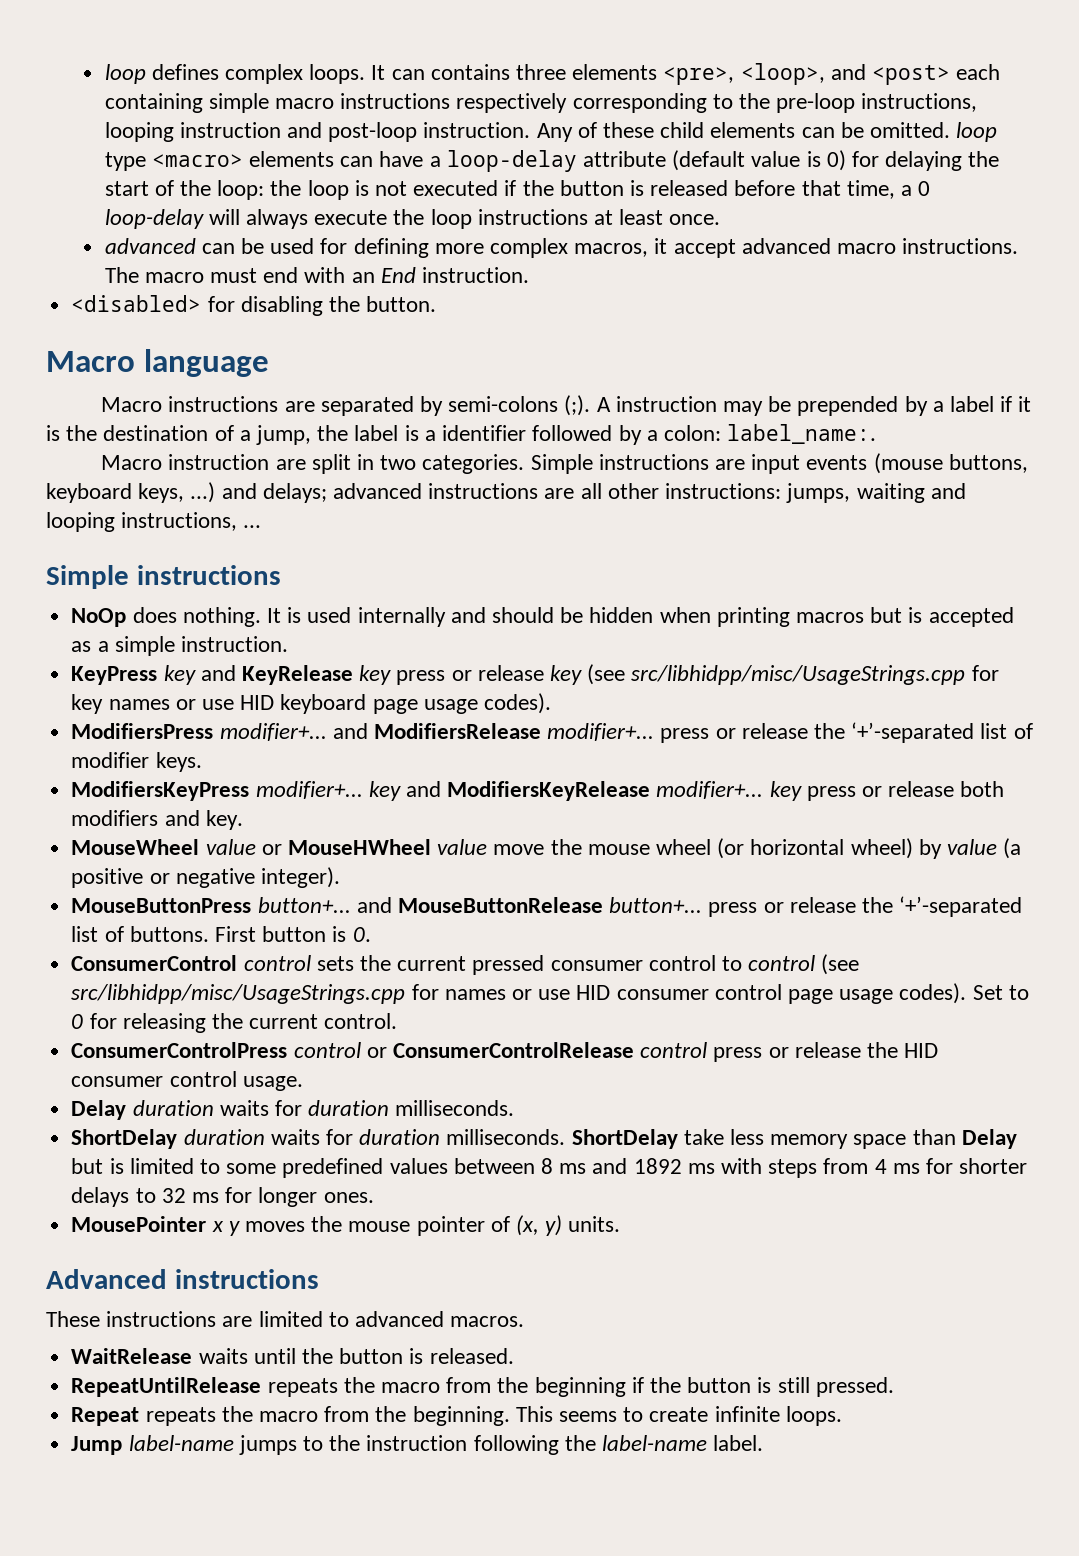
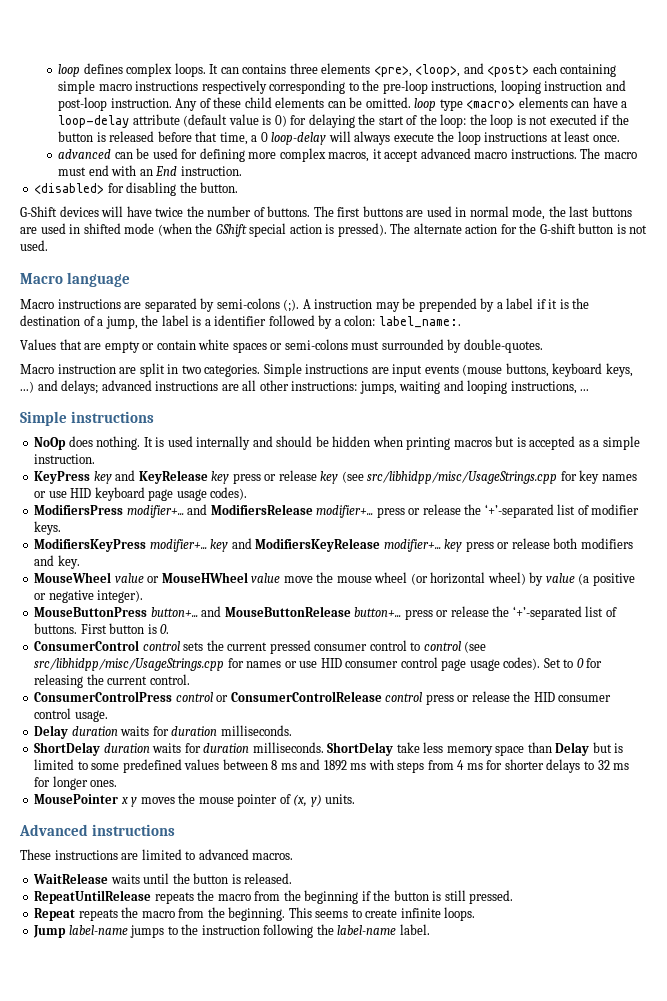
+ G-Shift devices will have twice the number of buttons. The first buttons are used in normal mode, the last buttons are used in shifted mode (when the GShift special action is pressed). The alternate action for the G-shift button is not used.
+ Values that are empty or contain white spaces or semi-colons must surrounded by double-quotes.

